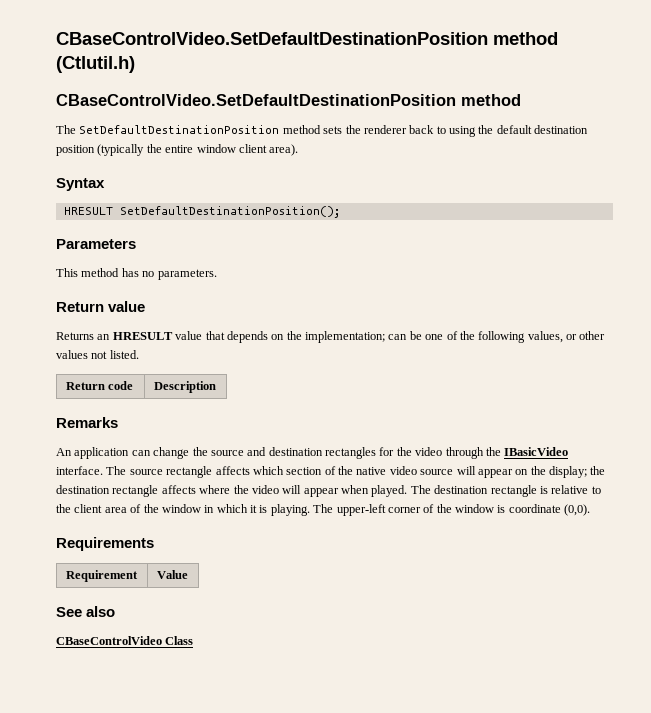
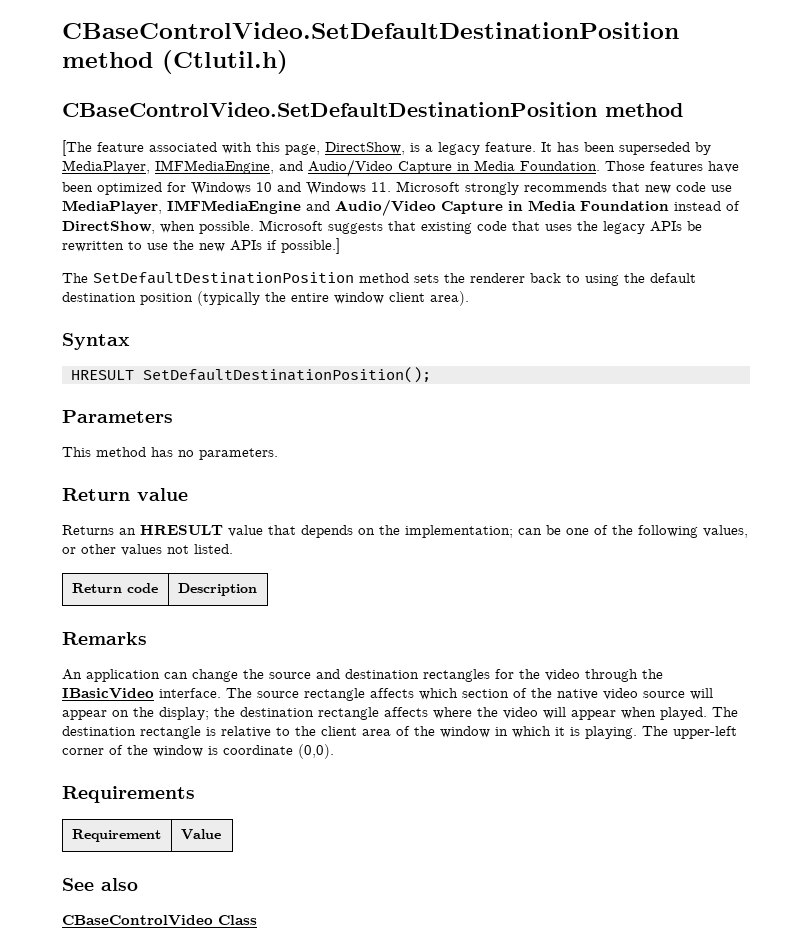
+ [The feature associated with this page, DirectShow, is a legacy feature. It has been superseded by MediaPlayer, IMFMediaEngine, and Audio/Video Capture in Media Foundation. Those features have been optimized for Windows 10 and Windows 11. Microsoft strongly recommends that new code use MediaPlayer, IMFMediaEngine and Audio/Video Capture in Media Foundation instead of DirectShow, when possible. Microsoft suggests that existing code that uses the legacy APIs be rewritten to use the new APIs if possible.]

